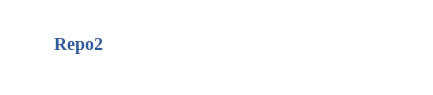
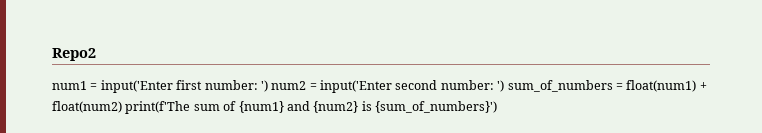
+ num1 = input('Enter first number: ') num2 = input('Enter second number: ') sum_of_numbers = float(num1) + float(num2) print(f'The sum of {num1} and {num2} is {sum_of_numbers}')

